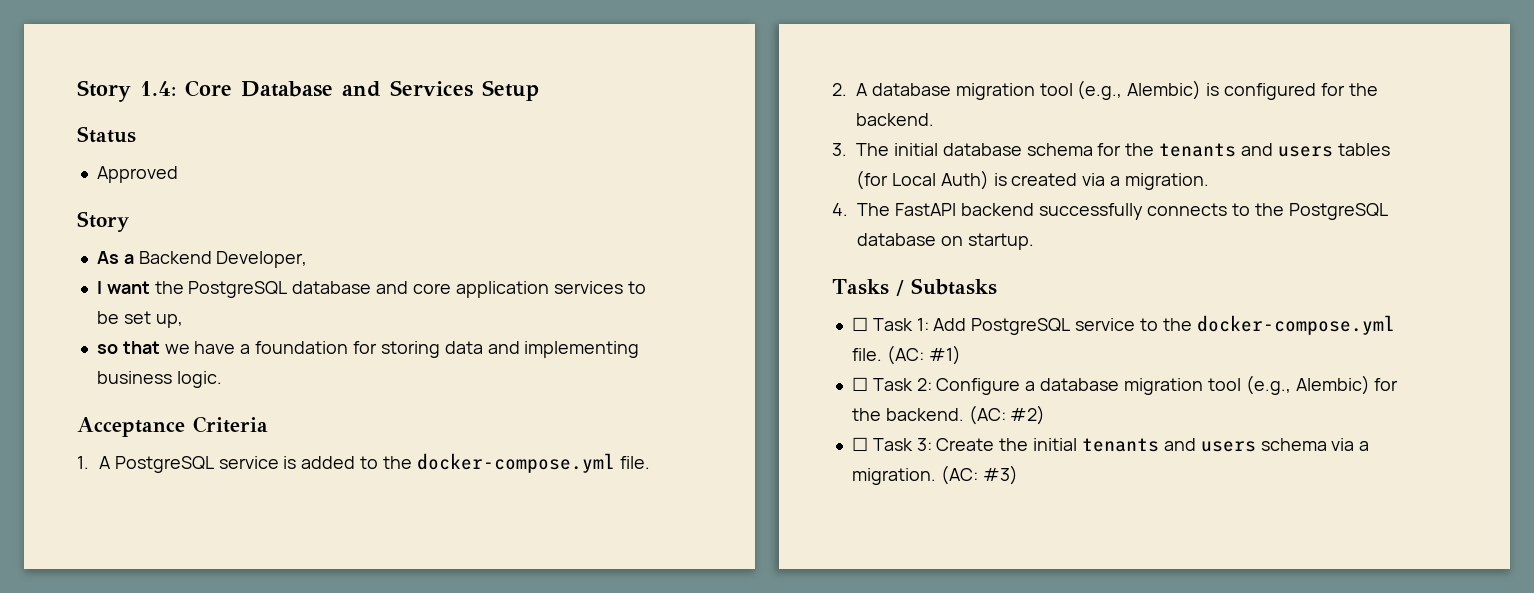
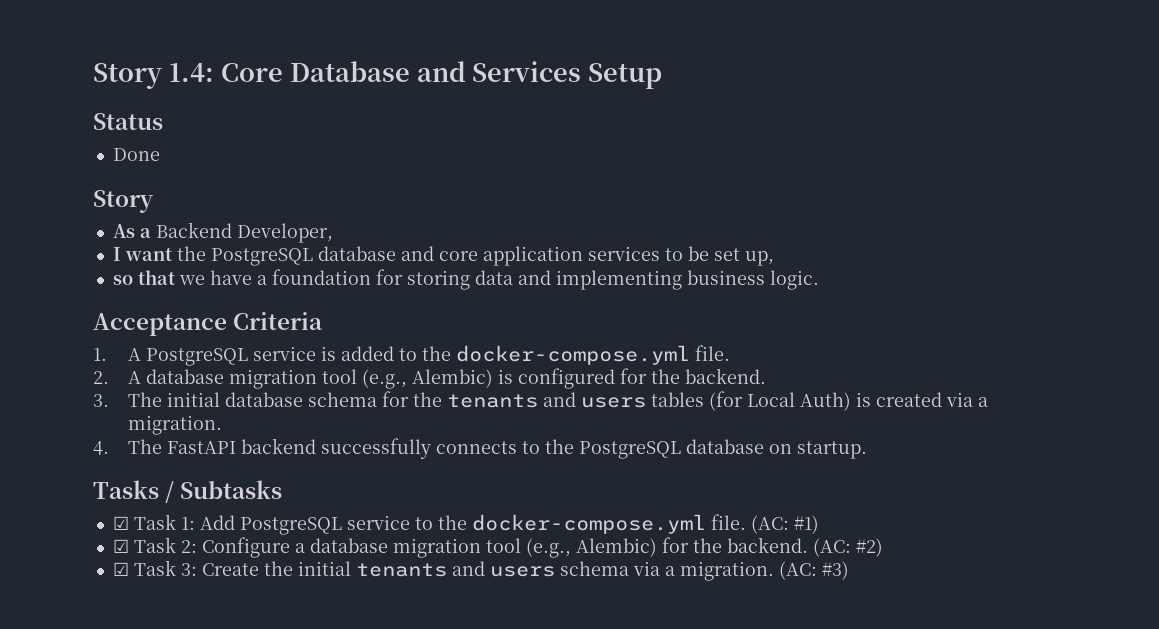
- Approved
+ Done
- ☐ Task 1: Add PostgreSQL service to the docker-compose.yml file.
+ ☑ Task 1: Add PostgreSQL service to the docker-compose.yml file.
- ☐ Task 2: Configure a database migration tool (e.g., Alembic) for the backend.
+ ☑ Task 2: Configure a database migration tool (e.g., Alembic) for the backend.
- ☐ Task 3: Create the initial tenants and users schema via a migration.
+ ☑ Task 3: Create the initial tenants and users schema via a migration.

